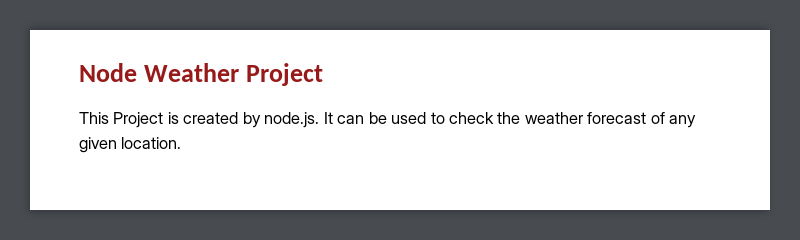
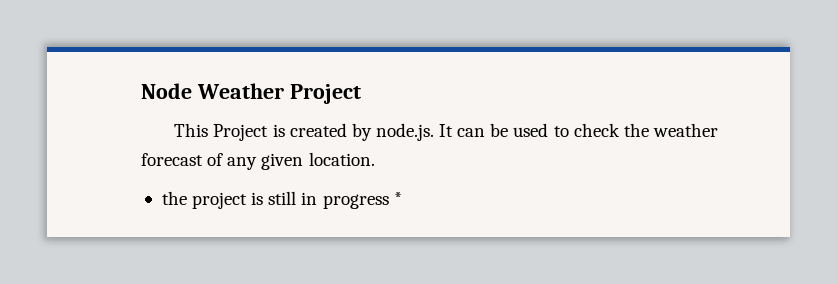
+ the project is still in progress *

